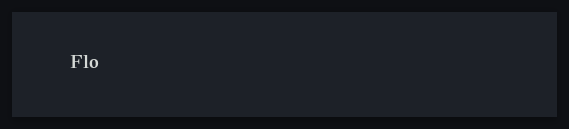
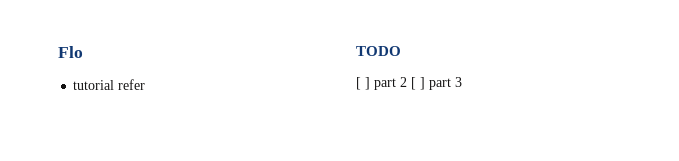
+ tutorial refer
+ TODO
+ [ ] part 2 [ ] part 3

